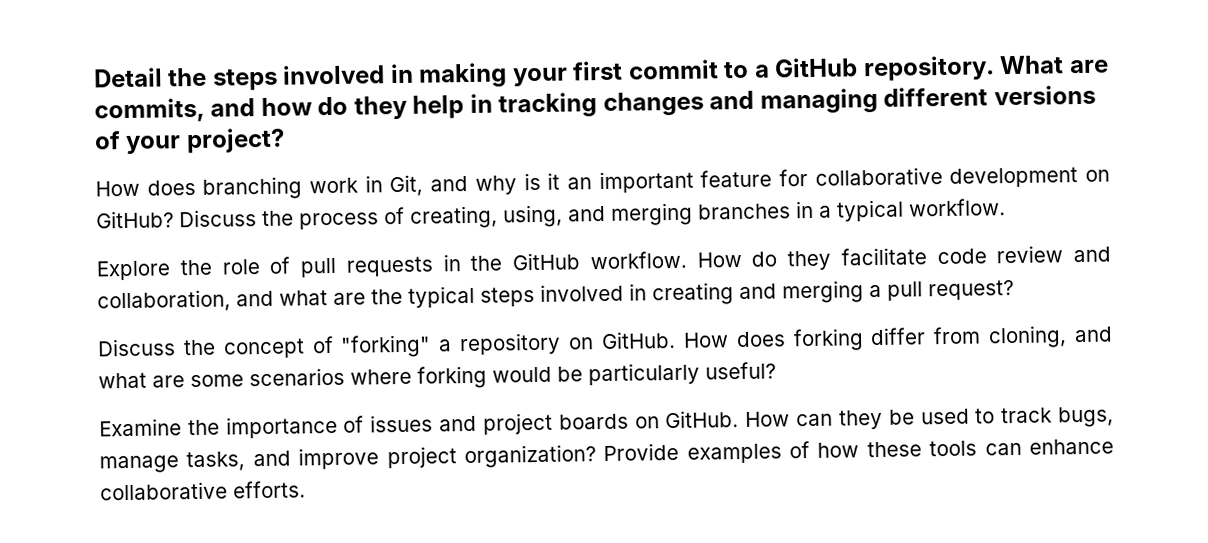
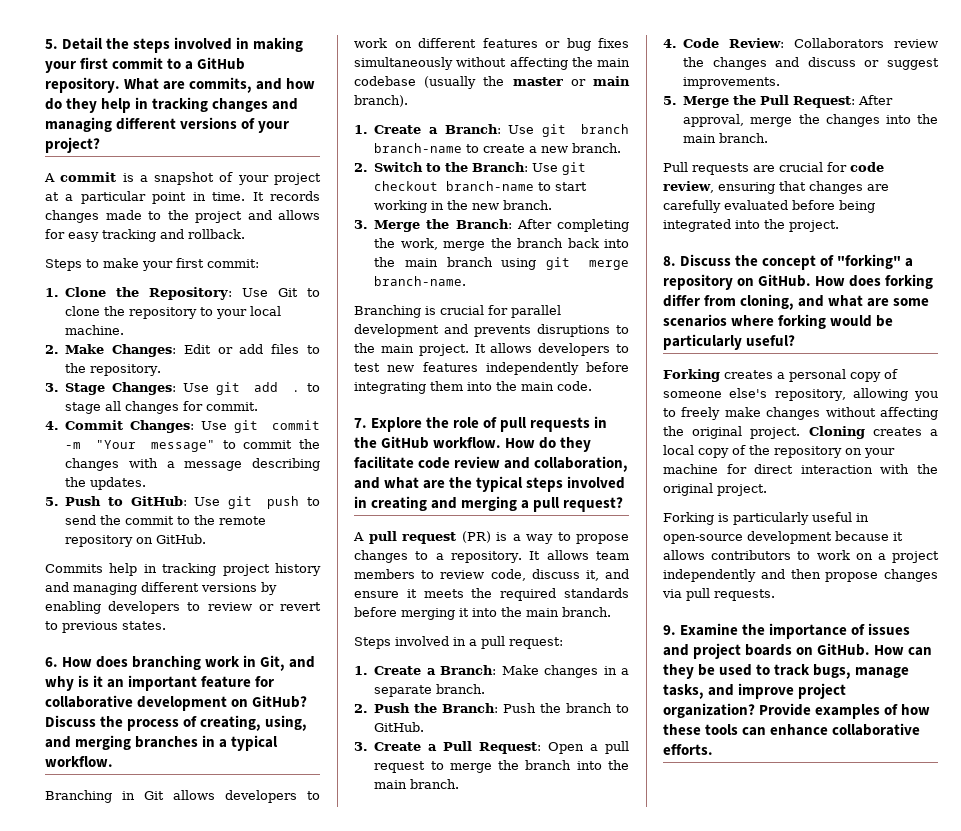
- Detail the steps involved in making your first commit to a GitHub repository.
+ 5. Detail the steps involved in making your first commit to a GitHub repository.
- How does branching work in Git, and why is it an important feature for collaborative development on GitHub?
+ A commit is a snapshot of your project at a particular point in time. It records changes made to the project and allows for easy tracking and rollback.
+ Steps to make your first commit:
+ 1. Clone the Repository: Use Git to clone the repository to your local machine.
+ 2. Make Changes: Edit or add files to the repository.
+ 3. Stage Changes: Use git add . to stage all changes for commit.
+ 4. Commit Changes: Use git commit -m "Your message" to commit the changes with a message describing the updates.
+ 5. Push to GitHub: Use git push to send the commit to the remote repository on GitHub.
+ Commits help in tracking project history and managing different versions by enabling developers to review or revert to previous states.
+ 6. How does branching work in Git, and why is it an important feature for collaborative development on GitHub?
- Explore the role of pull requests in the GitHub workflow.
+ Branching in Git allows developers to work on different features or bug fixes simultaneously without affecting the main codebase (usually the master or main branch).
+ 1. Create a Branch: Use git branch branch-name to create a new branch.
+ 2. Switch to the Branch: Use git checkout branch-name to start working in the new branch.
+ 3. Merge the Branch: After completing the work, merge the branch back into the main branch using git merge branch-name.
+ Branching is crucial for parallel development and prevents disruptions to the main project. It allows developers to test new features independently before integrating them into the main code.
+ 7. Explore the role of pull requests in the GitHub workflow.
- Discuss the concept of "forking" a repository on GitHub.
+ A pull request (PR) is a way to propose changes to a repository. It allows team members to review code, discuss it, and ensure it meets the required standards before merging it into the main branch.
+ Steps involved in a pull request:
+ 1. Create a Branch: Make changes in a separate branch.
+ 2. Push the Branch: Push the branch to GitHub.
+ 3. Create a Pull Request: Open a pull request to merge the branch into the main branch.
+ 4. Code Review: Collaborators review the changes and discuss or suggest improvements.
+ 5. Merge the Pull Request: After approval, merge the changes into the main branch.
+ Pull requests are crucial for code review, ensuring that changes are carefully evaluated before being integrated into the project.
+ 8. Discuss the concept of "forking" a repository on GitHub.
- Examine the importance of issues and project boards on GitHub.
+ Forking creates a personal copy of someone else's repository, allowing you to freely make changes without affecting the original project. Cloning creates a local copy of the repository on your machine for direct interaction with the original project.
+ Forking is particularly useful in open-source development because it allows contributors to work on a project independently and then propose changes via pull requests.
+ 9. Examine the importance of issues and project boards on GitHub.

